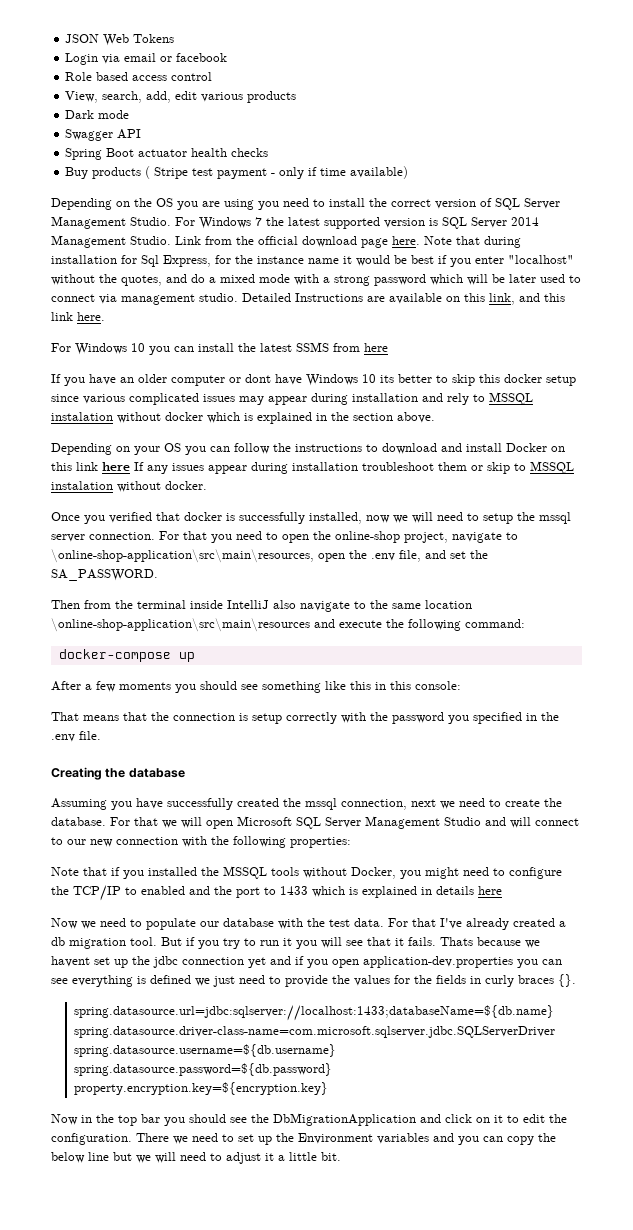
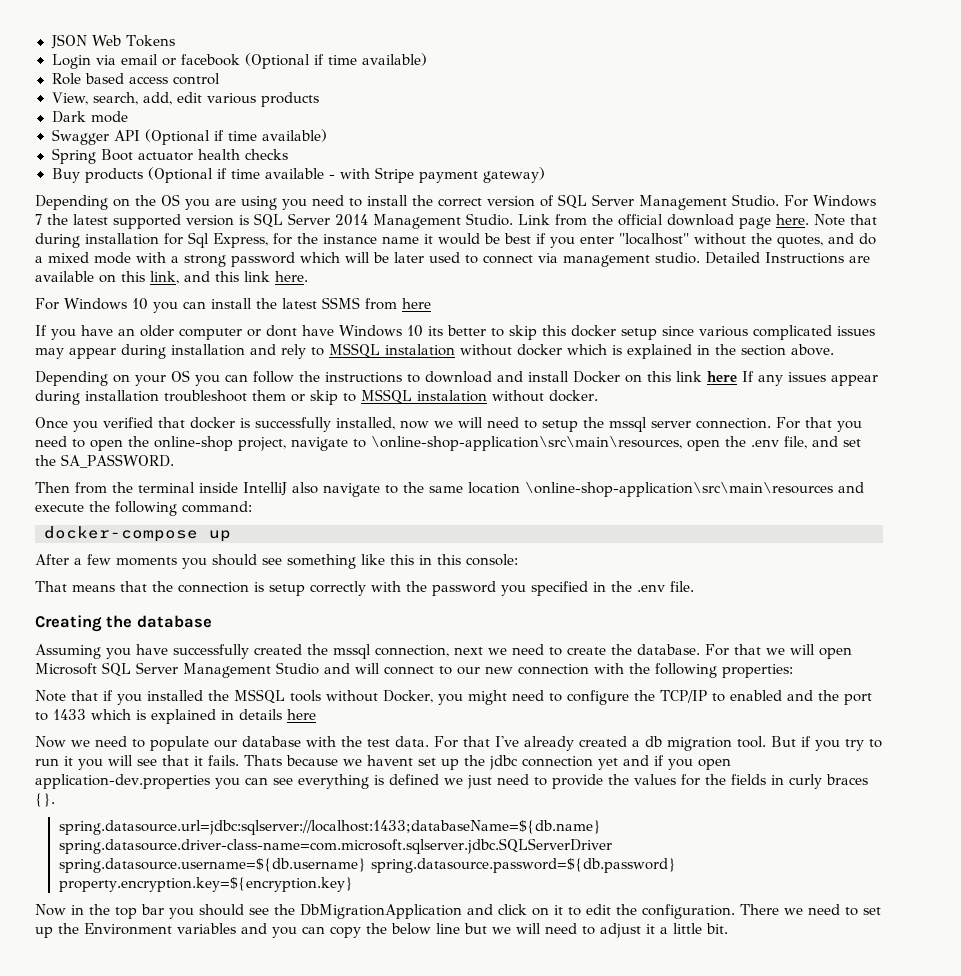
- Login via email or facebook
+ Login via email or facebook (Optional if time available)
- Swagger API
+ Swagger API (Optional if time available)
- Buy products ( Stripe test payment - only if time available)
+ Buy products (Optional if time available - with Stripe payment gateway)

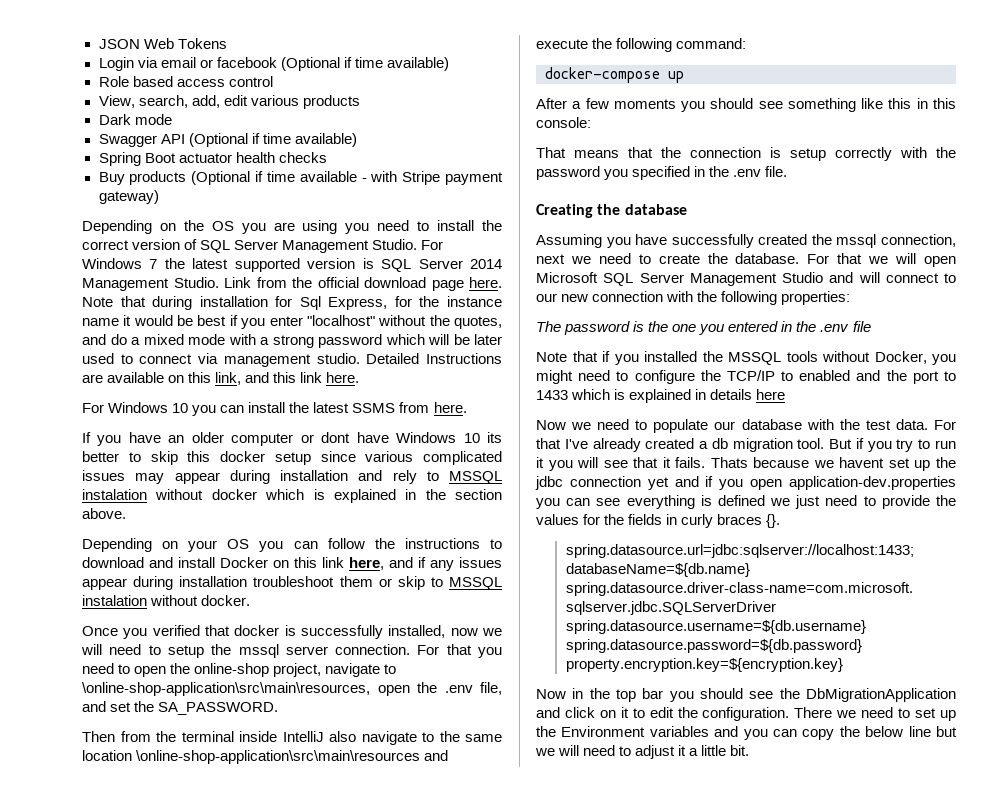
- For Windows 10 you can install the latest SSMS from here
+ For Windows 10 you can install the latest SSMS from here.
- Depending on your OS you can follow the instructions to download and install Docker on this link here If any issues appear during installation troubleshoot them or skip to MSSQL instalation without docker.
+ Depending on your OS you can follow the instructions to download and install Docker on this link here, and if any issues appear during installation troubleshoot them or skip to MSSQL instalation without docker.
+ The password is the one you entered in the .env file

